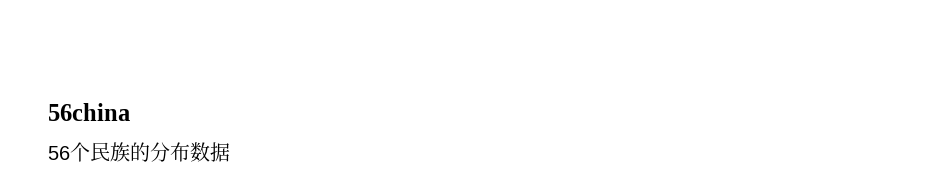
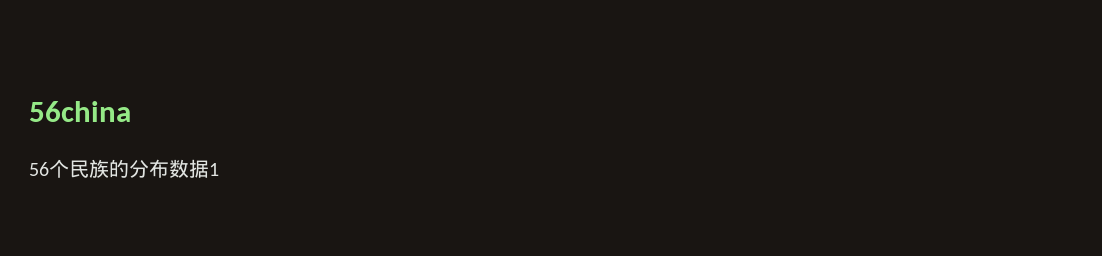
- 56个民族的分布数据
+ 56个民族的分布数据1

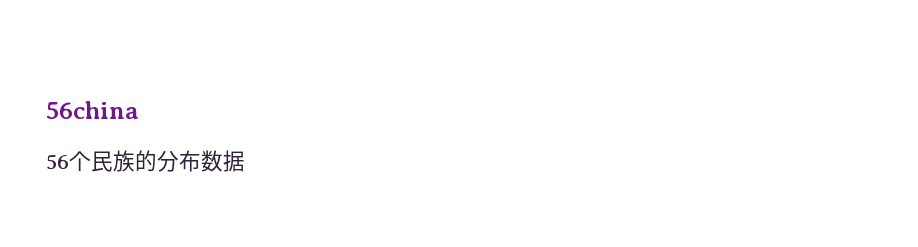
- 56个民族的分布数据1
+ 56个民族的分布数据

